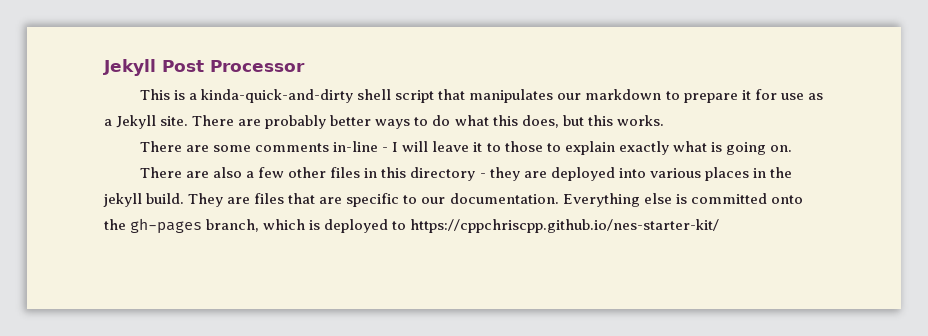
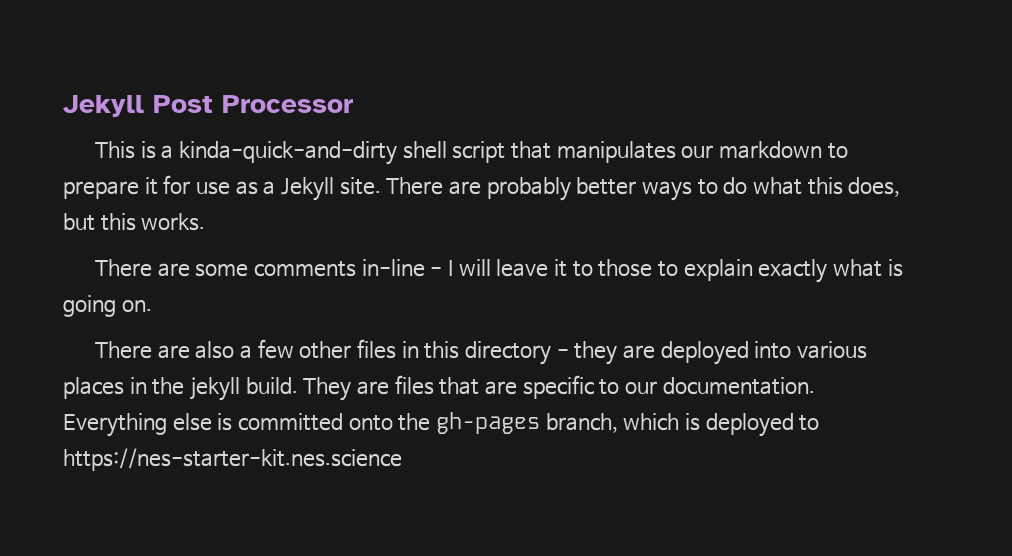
- Everything else is committed onto the gh-pages branch, which is deployed to https://cppchriscpp.github.io/nes-starter-kit/
+ Everything else is committed onto the gh-pages branch, which is deployed to https://nes-starter-kit.nes.science

